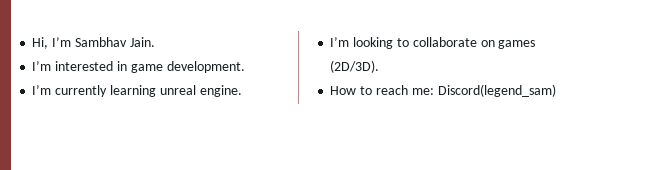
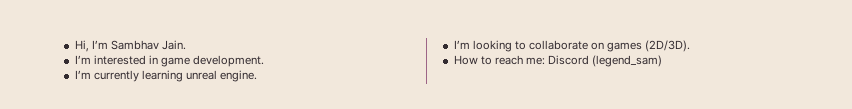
- How to reach me: Discord(legend_sam)
+ How to reach me: Discord (legend_sam)

